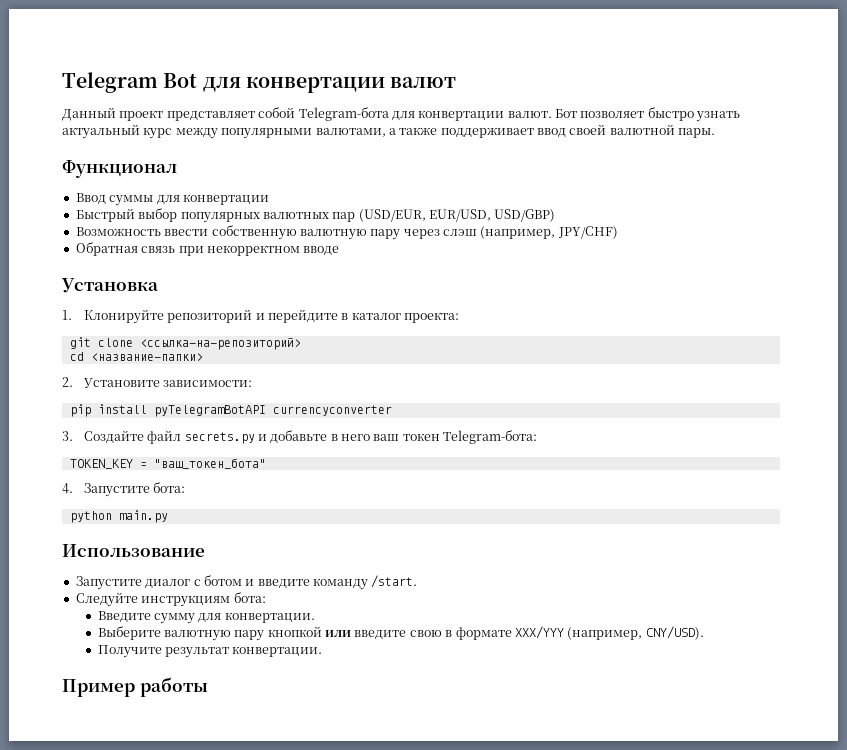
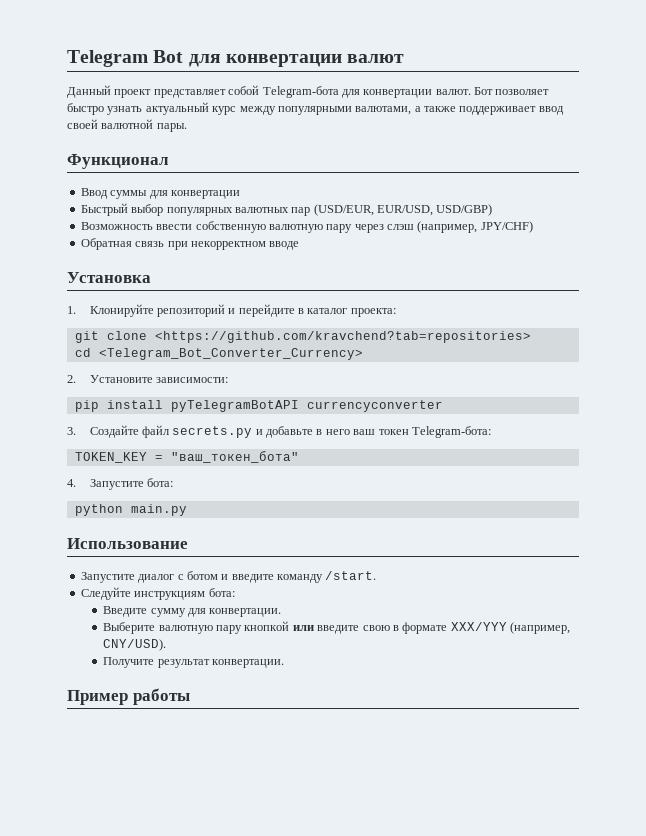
- git clone <ссылка-на-репозиторий>
+ git clone <https://github.com/kravchend?tab=repositories>
- cd <название-папки>
+ cd <Telegram_Bot_Converter_Currency>

